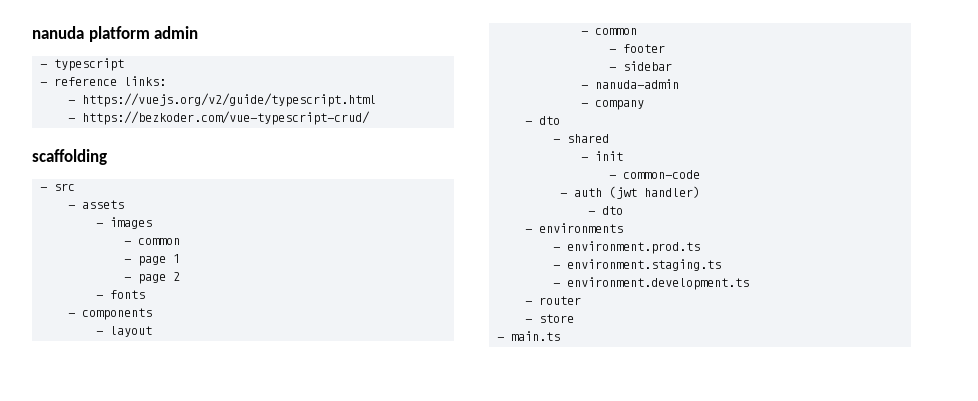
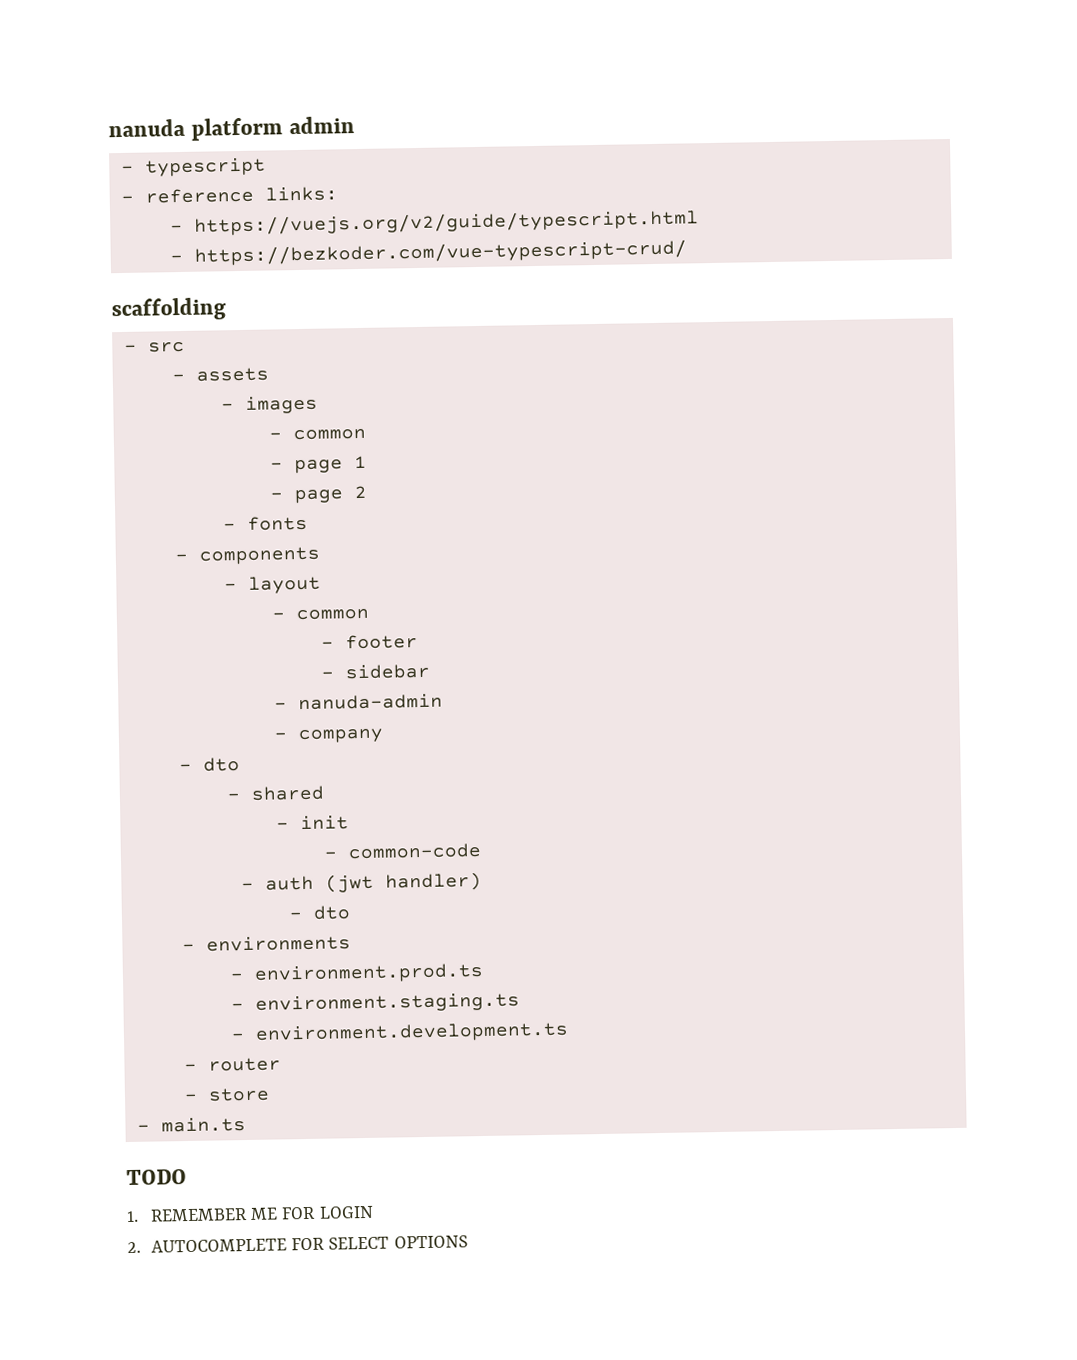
+ TODO
+ 1. REMEMBER ME FOR LOGIN
+ 2. AUTOCOMPLETE FOR SELECT OPTIONS

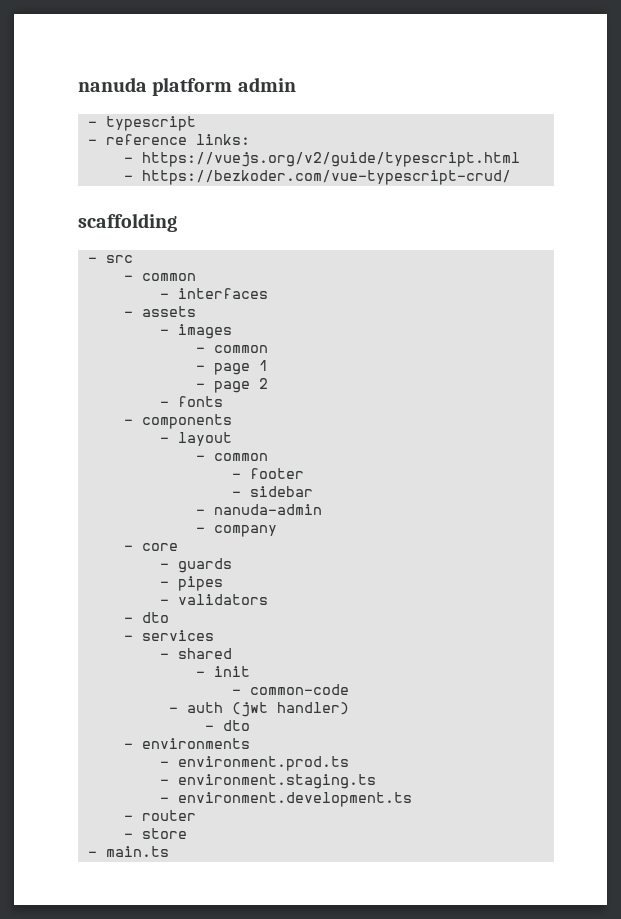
  - src
+ - common
+ - interfaces
  - company
+ - core
+ - guards
+ - pipes
+ - validators
  - dto
+ - services
- TODO
- 1. REMEMBER ME FOR LOGIN
- 2. AUTOCOMPLETE FOR SELECT OPTIONS

